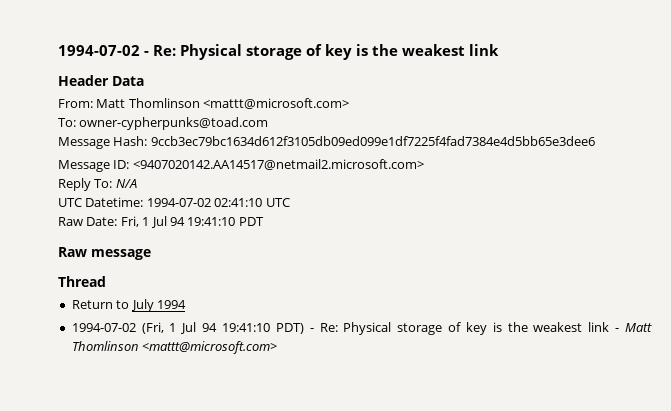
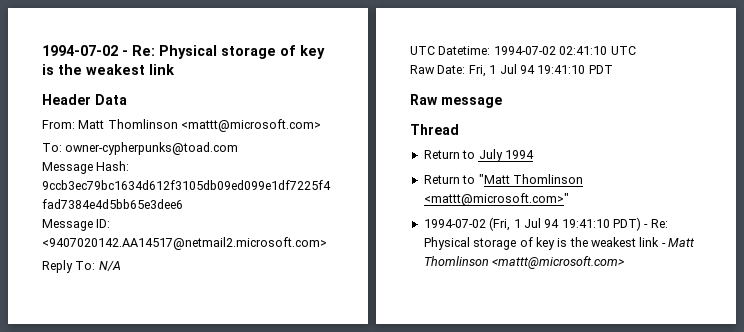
+ Return to "Matt Thomlinson <mattt@microsoft.com>"

